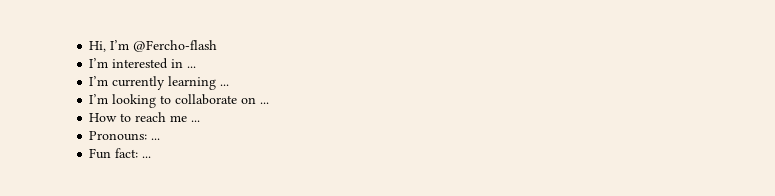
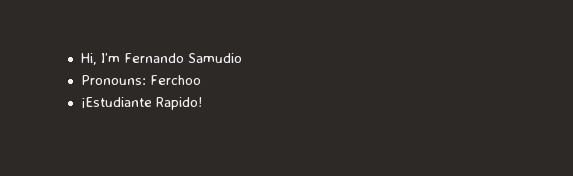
- Hi, I’m @Fercho-flash
- I’m interested in ...
- I’m currently learning ...
- I’m looking to collaborate on ...
- How to reach me ...
- Pronouns: ...
- Fun fact: ...
+ Hi, I’m Fernando Samudio
+ Pronouns: Ferchoo
+ ¡Estudiante Rapido!

